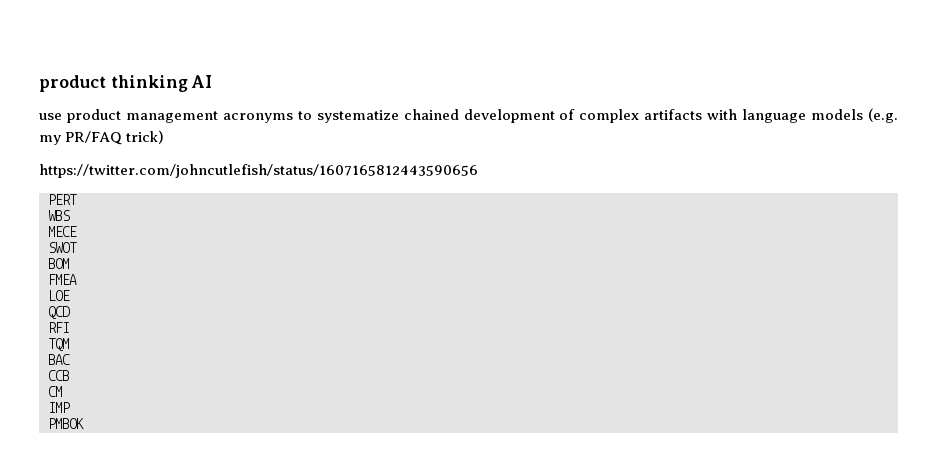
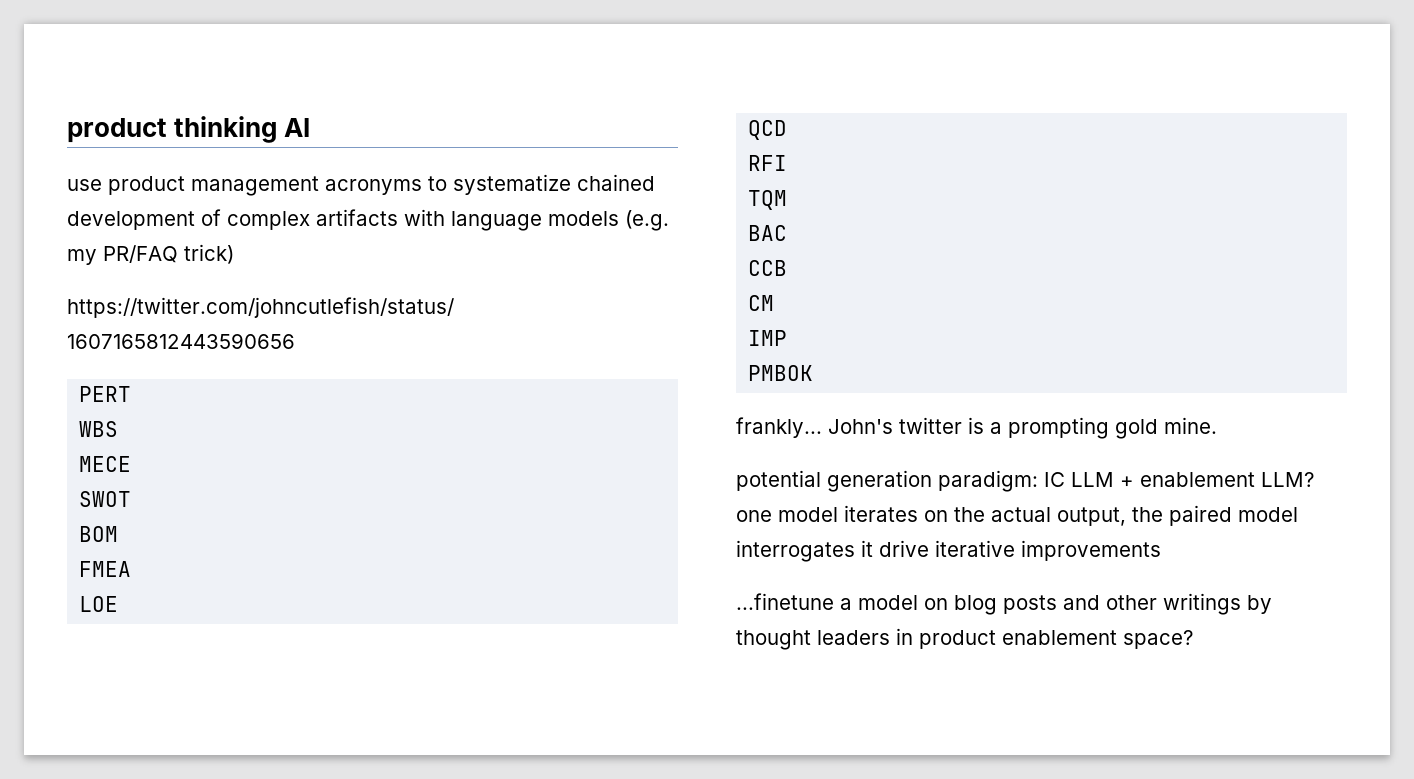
+ frankly... John's twitter is a prompting gold mine.
+ potential generation paradigm: IC LLM + enablement LLM? one model iterates on the actual output, the paired model interrogates it drive iterative improvements
+ ...finetune a model on blog posts and other writings by thought leaders in product enablement space?

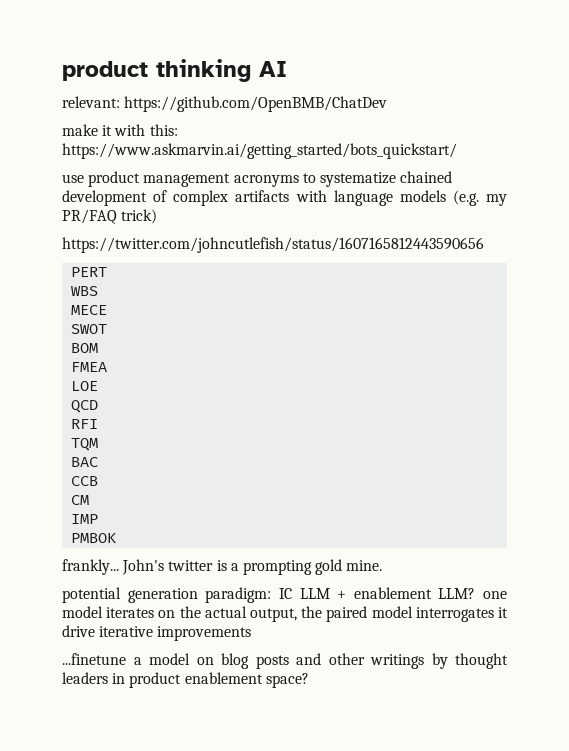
+ relevant: https://github.com/OpenBMB/ChatDev
+ make it with this: https://www.askmarvin.ai/getting_started/bots_quickstart/

